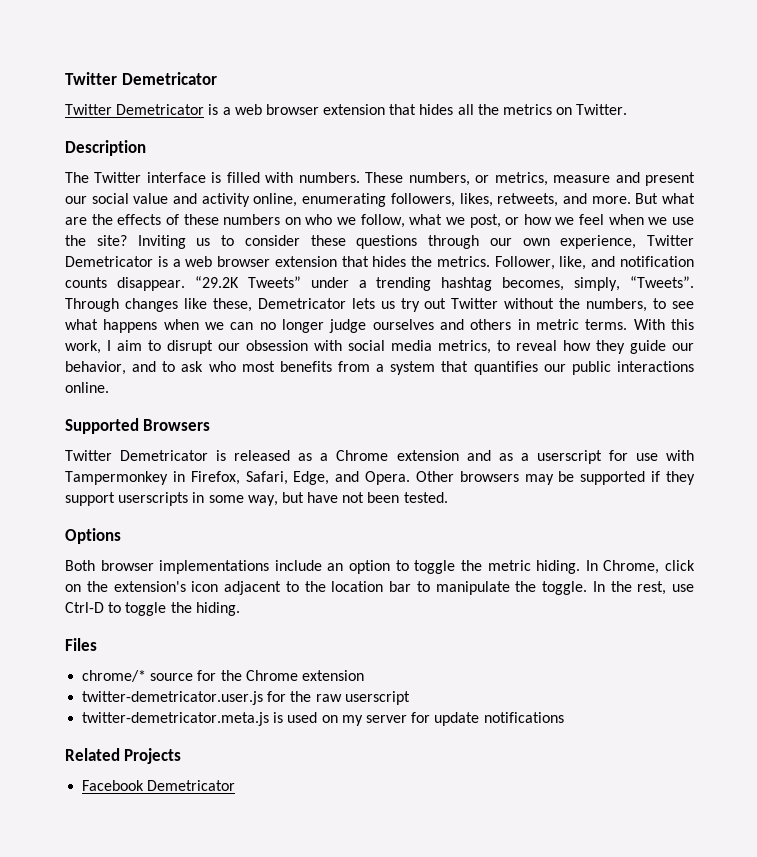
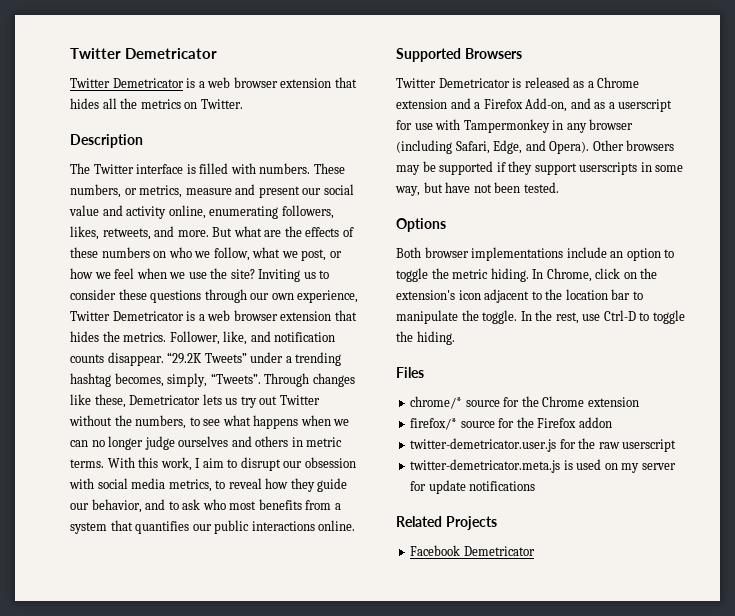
- Twitter Demetricator is released as a Chrome extension and as a userscript for use with Tampermonkey in Firefox, Safari, Edge, and Opera.
+ Twitter Demetricator is released as a Chrome extension and a Firefox Add-on, and as a userscript for use with Tampermonkey in any browser (including Safari, Edge, and Opera).
+ firefox/* source for the Firefox addon

